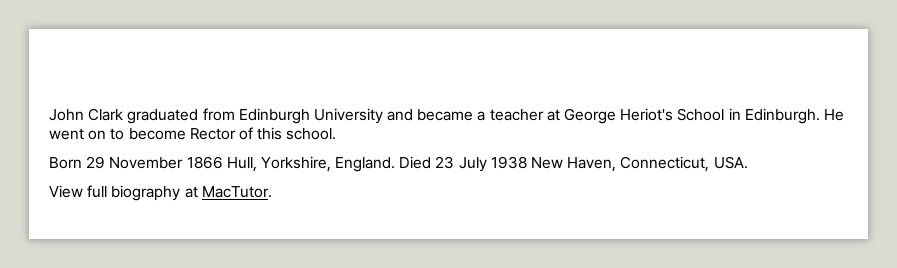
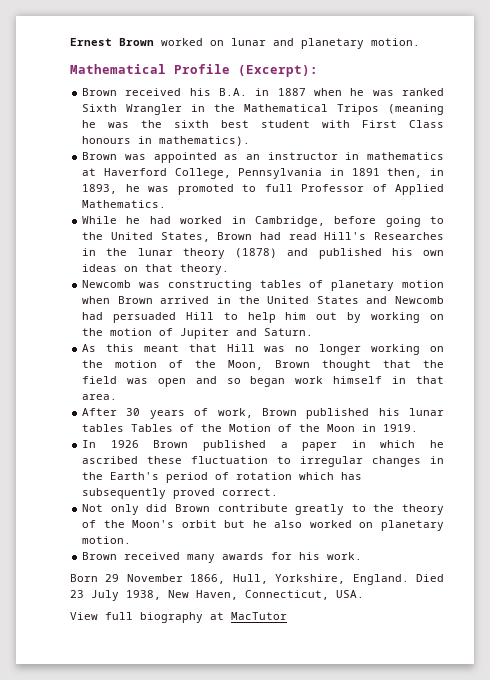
- John Clark graduated from Edinburgh University and became a teacher at George Heriot's School in Edinburgh. He went on to become Rector of this school.
+ Ernest Brown worked on lunar and planetary motion.
+ Mathematical Profile (Excerpt):
+ Brown received his B.A. in 1887 when he was ranked Sixth Wrangler in the Mathematical Tripos (meaning he was the sixth best student with First Class honours in mathematics).
+ Brown was appointed as an instructor in mathematics at Haverford College, Pennsylvania in 1891 then, in 1893, he was promoted to full Professor of Applied Mathematics.
+ While he had worked in Cambridge, before going to the United States, Brown had read Hill's Researches in the lunar theory (1878) and published his own ideas on that theory.
+ Newcomb was constructing tables of planetary motion when Brown arrived in the United States and Newcomb had persuaded Hill to help him out by working on the motion of Jupiter and Saturn.
+ As this meant that Hill was no longer working on the motion of the Moon, Brown thought that the field was open and so began work himself in that area.
+ After 30 years of work, Brown published his lunar tables Tables of the Motion of the Moon in 1919.
+ In 1926 Brown published a paper in which he ascribed these fluctuation to irregular changes in the Earth's period of rotation which has subsequently proved correct.
+ Not only did Brown contribute greatly to the theory of the Moon's orbit but he also worked on planetary motion.
+ Brown received many awards for his work.
- Born 29 November 1866 Hull, Yorkshire, England.
+ Born 29 November 1866, Hull, Yorkshire, England.
- Died 23 July 1938 New Haven, Connecticut, USA.
+ Died 23 July 1938, New Haven, Connecticut, USA.
- View full biography at MacTutor.
+ View full biography at MacTutor

